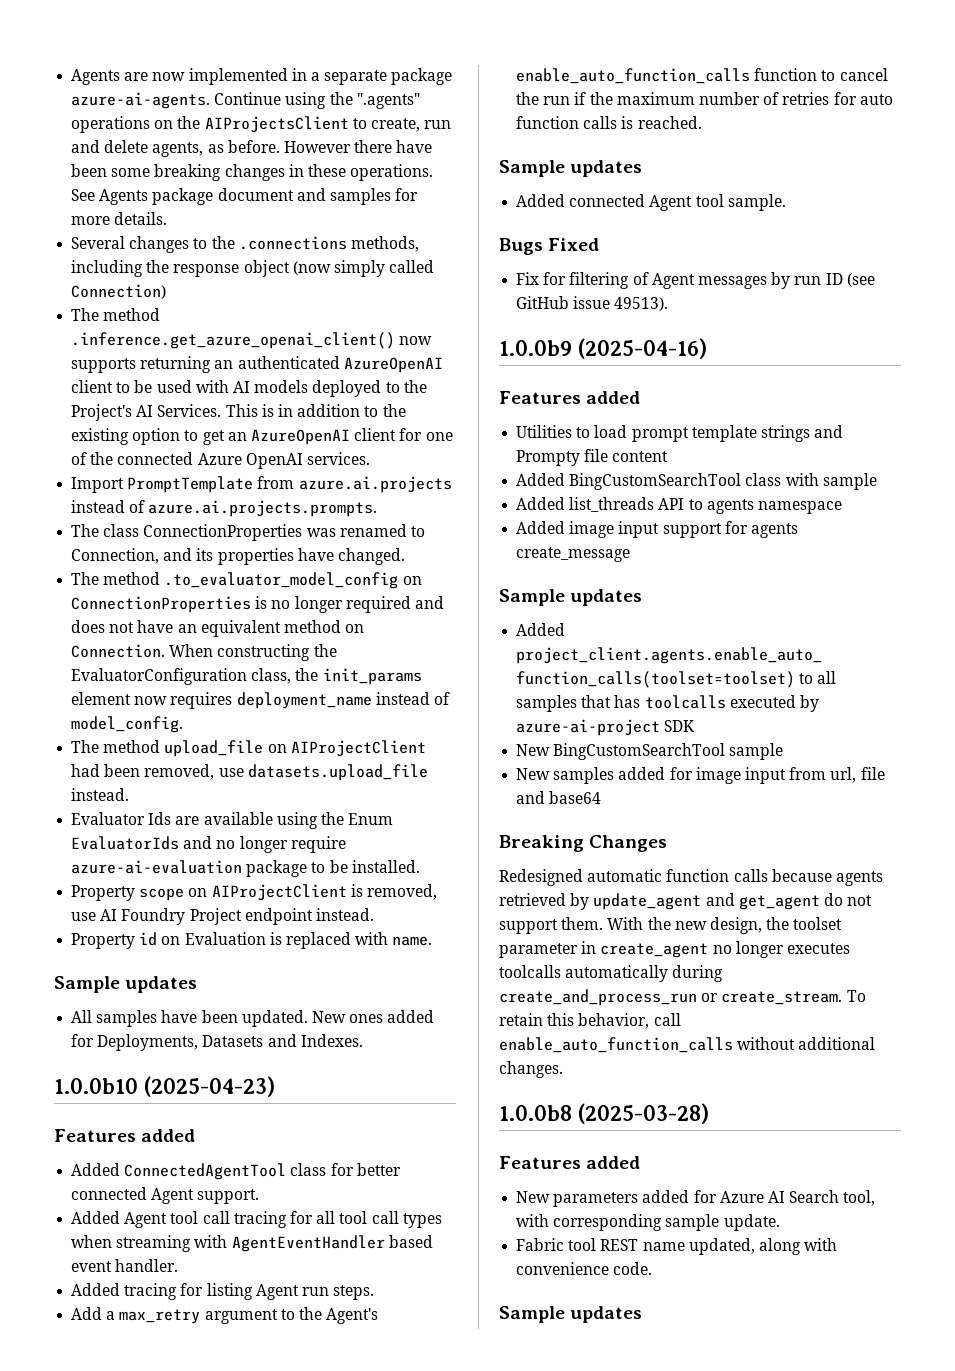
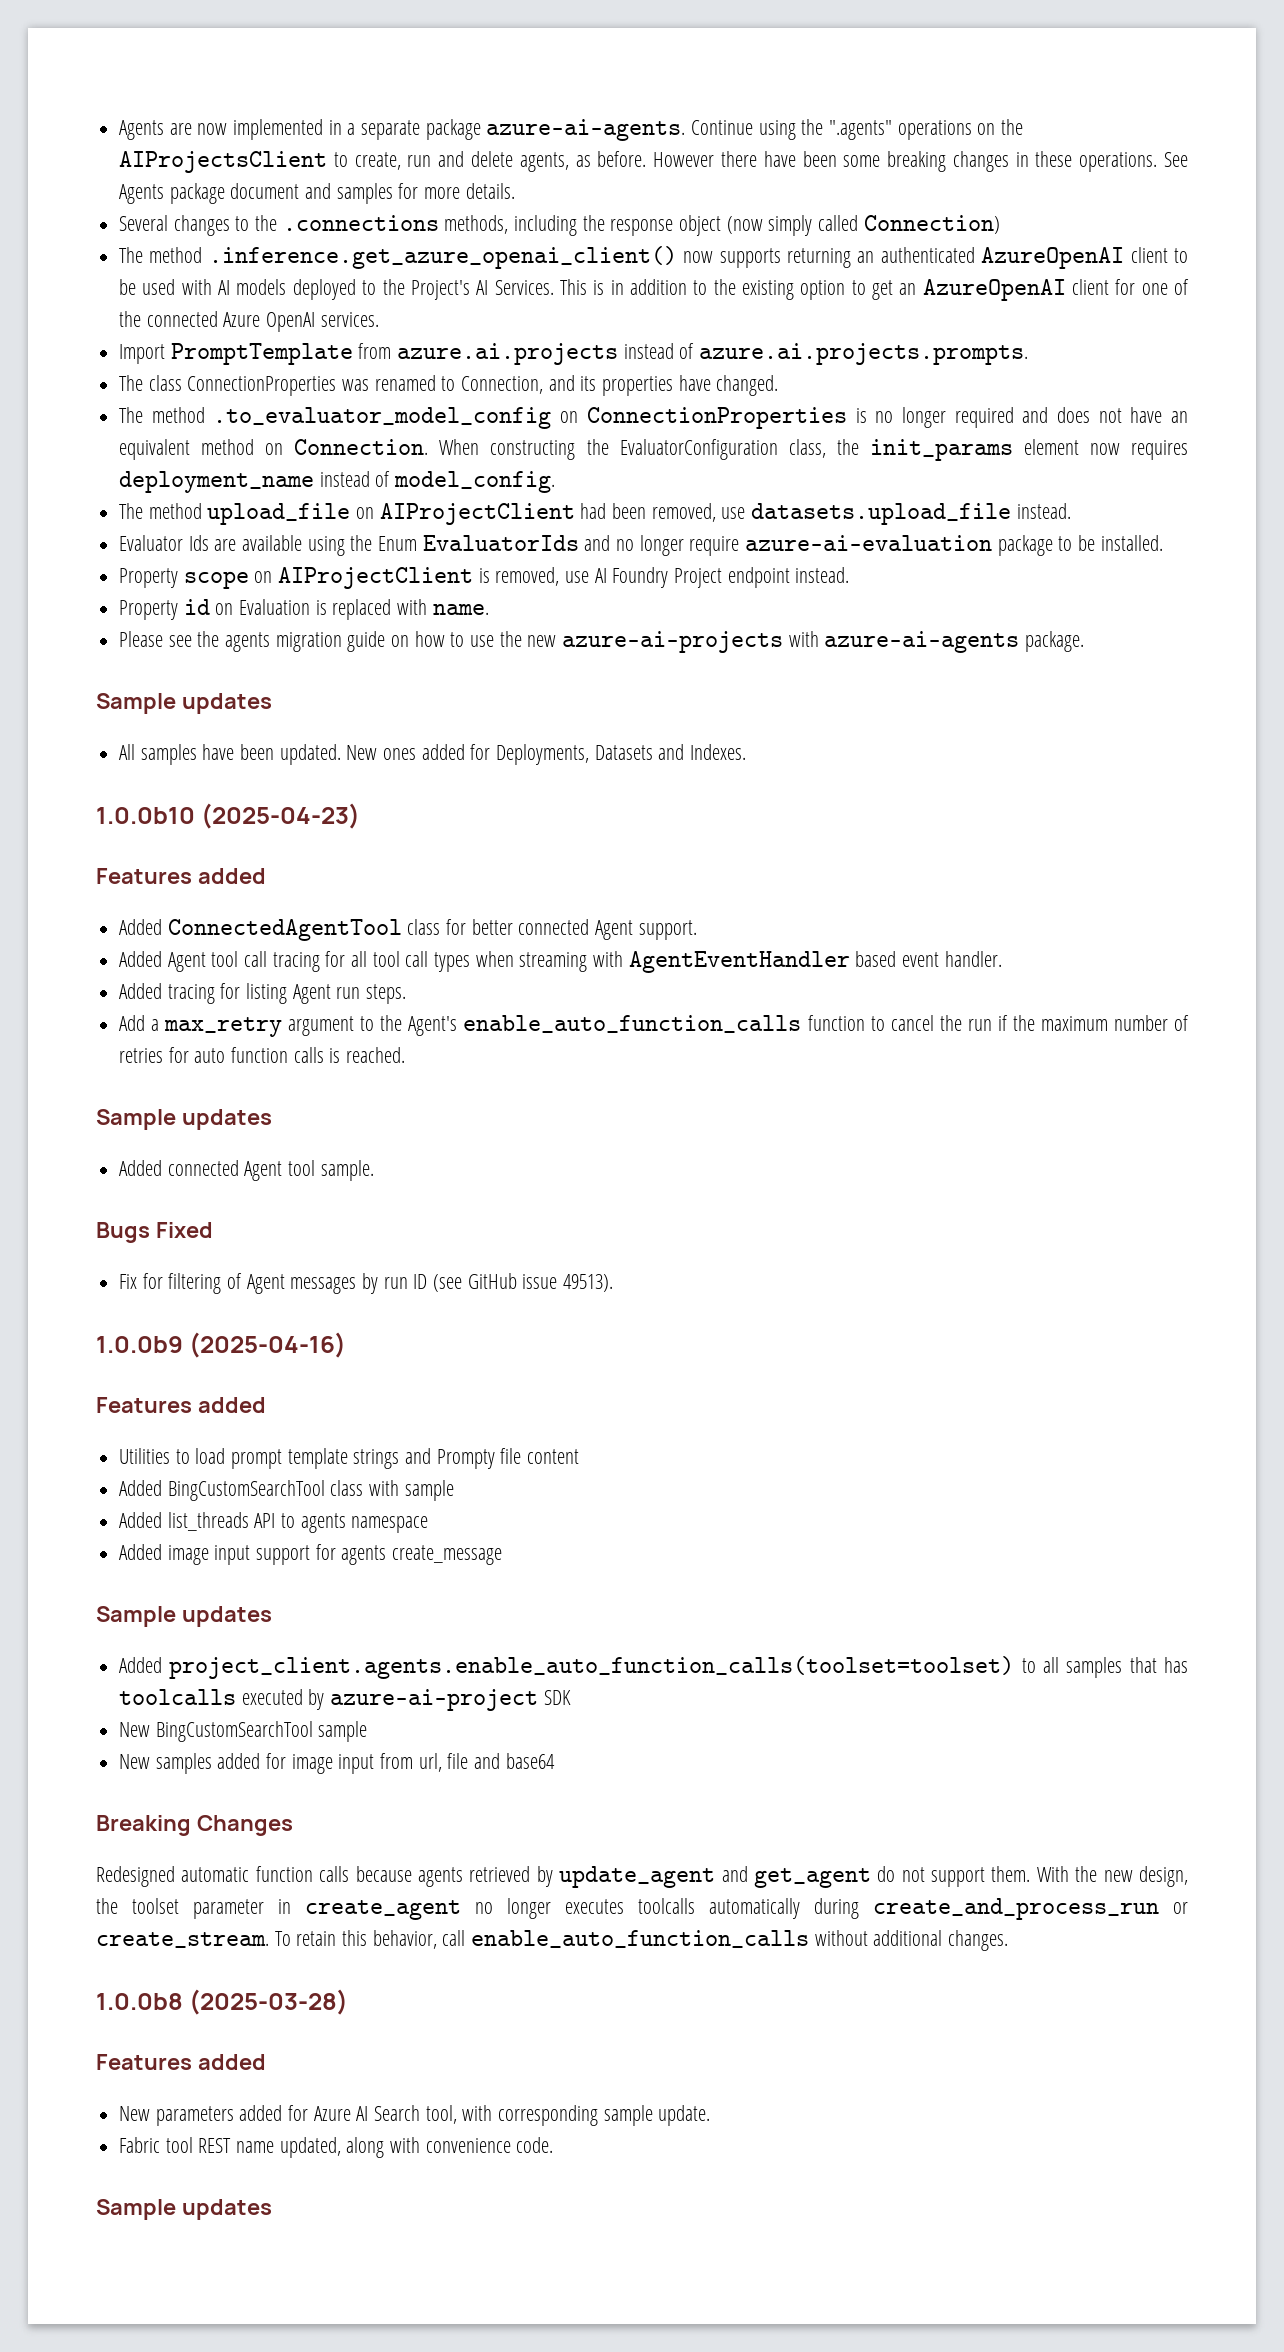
+ Please see the agents migration guide on how to use the new azure-ai-projects with azure-ai-agents package.

